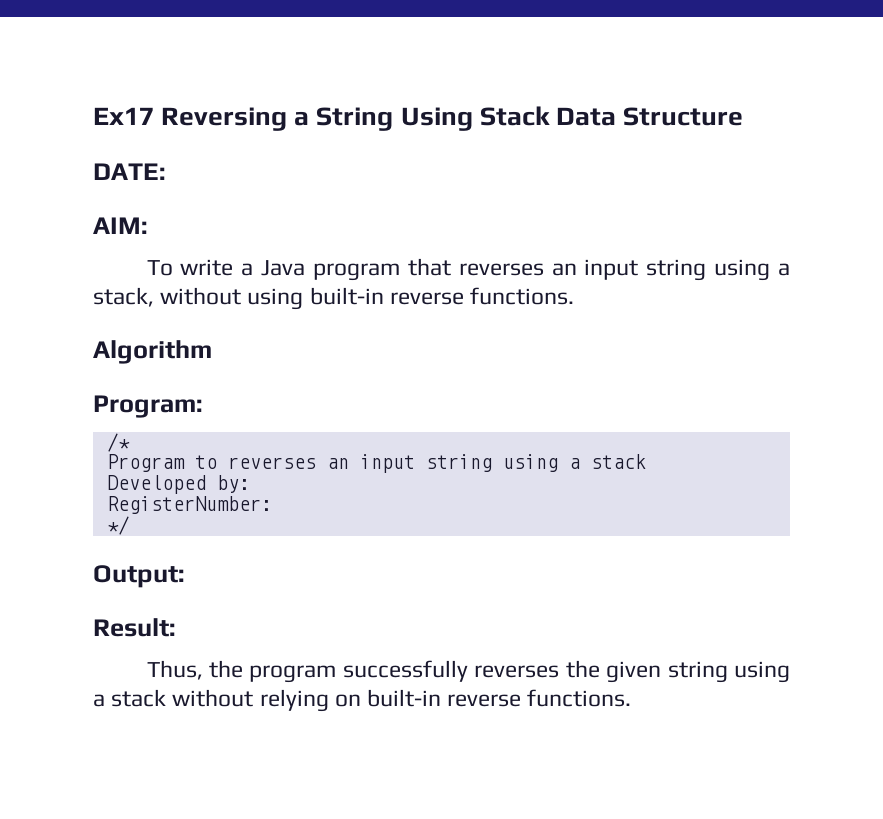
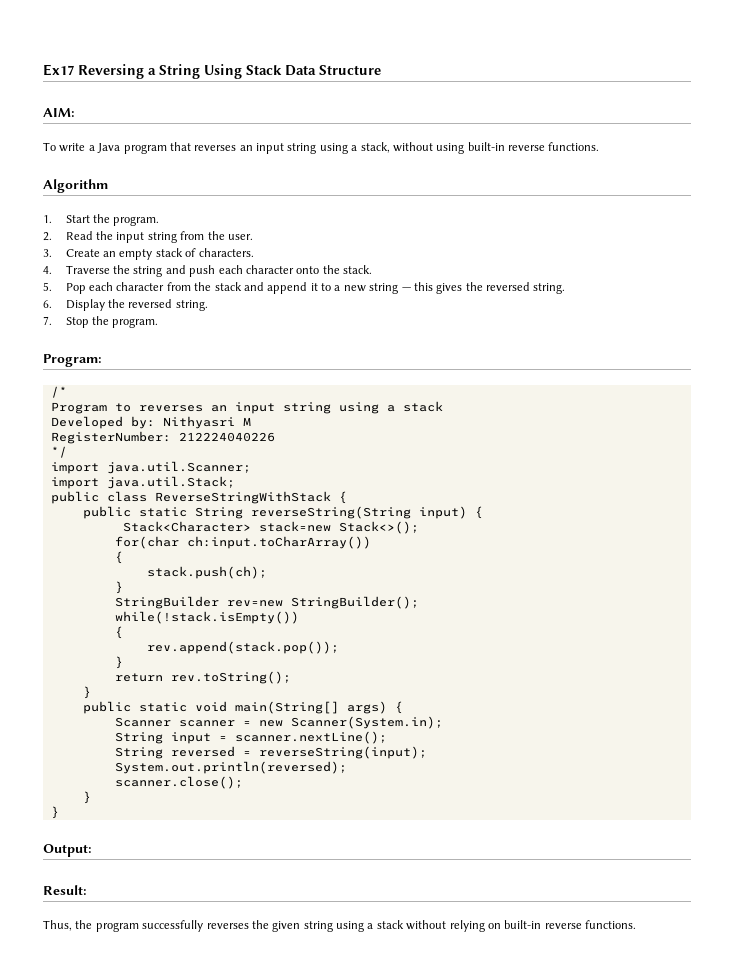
- DATE:
+ 1. Start the program.
+ 2. Read the input string from the user.
+ 3. Create an empty stack of characters.
+ 4. Traverse the string and push each character onto the stack.
+ 5. Pop each character from the stack and append it to a new string — this gives the reversed string.
+ 6. Display the reversed string.
+ 7. Stop the program.
- Developed by:
+ Developed by: Nithyasri M
- RegisterNumber:
+ RegisterNumber: 212224040226
+ import java.util.Scanner;
+ import java.util.Stack;
+ public class ReverseStringWithStack {
+ public static String reverseString(String input) {
+ Stack<Character> stack=new Stack<>();
+ for(char ch:input.toCharArray())
+ {
+ stack.push(ch);
+ }
+ StringBuilder rev=new StringBuilder();
+ while(!stack.isEmpty())
+ {
+ rev.append(stack.pop());
+ }
+ return rev.toString();
+ }
+ public static void main(String[] args) {
+ Scanner scanner = new Scanner(System.in);
+ String input = scanner.nextLine();
+ String reversed = reverseString(input);
+ System.out.println(reversed);
+ scanner.close();
+ }
+ }

